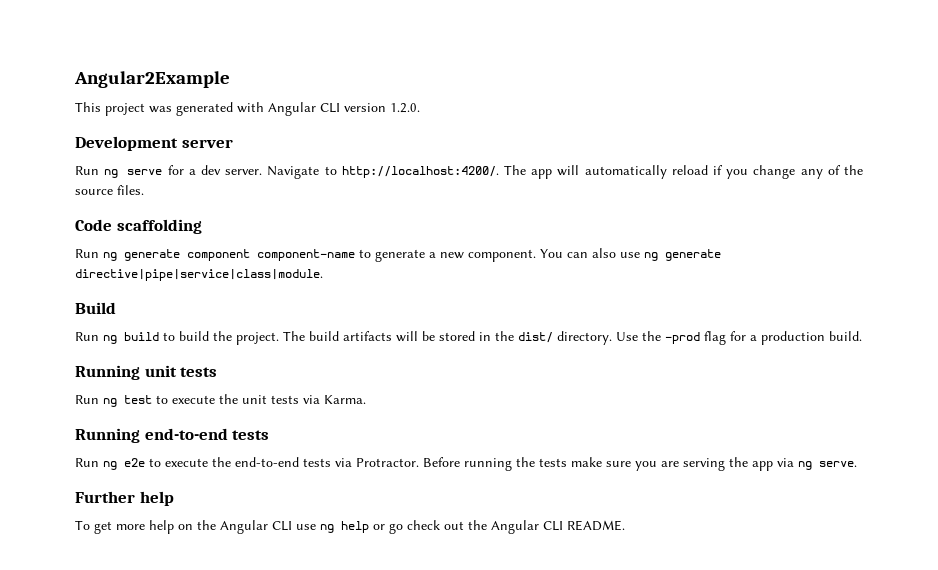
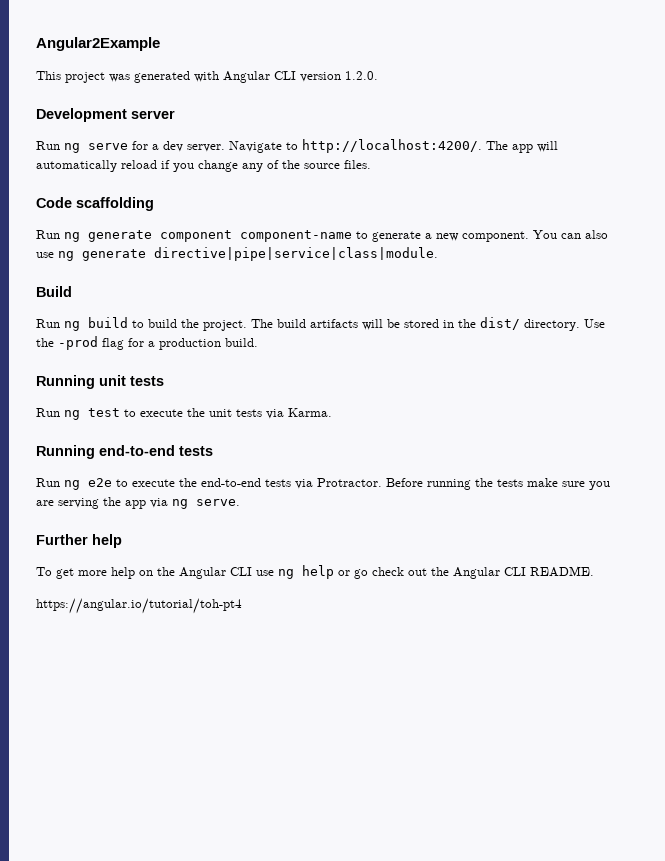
+ https://angular.io/tutorial/toh-pt4

